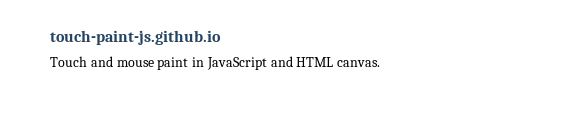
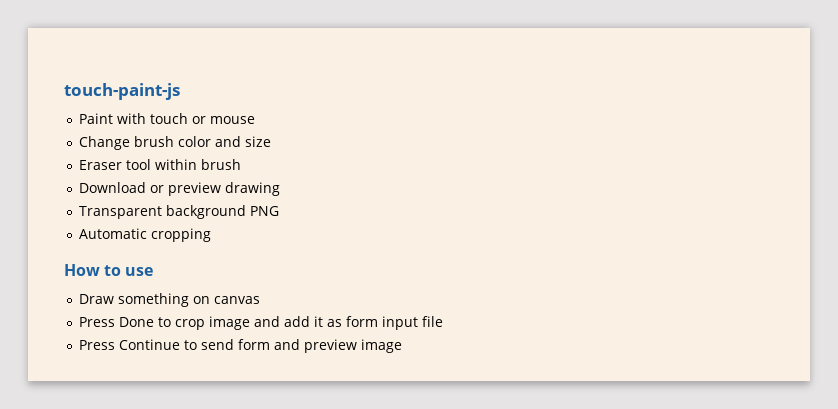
- touch-paint-js.github.io
- Touch and mouse paint in JavaScript and HTML canvas.
+ touch-paint-js
+ Paint with touch or mouse
+ Change brush color and size
+ Eraser tool within brush
+ Download or preview drawing
+ Transparent background PNG
+ Automatic cropping
+ How to use
+ Draw something on canvas
+ Press Done to crop image and add it as form input file
+ Press Continue to send form and preview image

